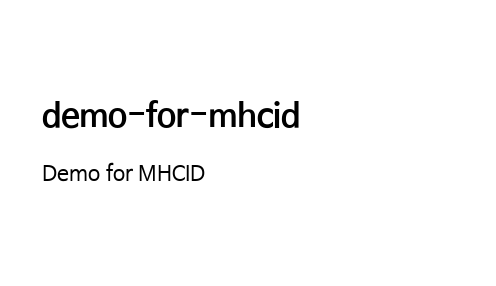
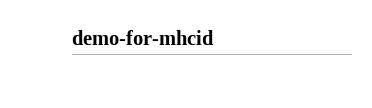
- Demo for MHCID

